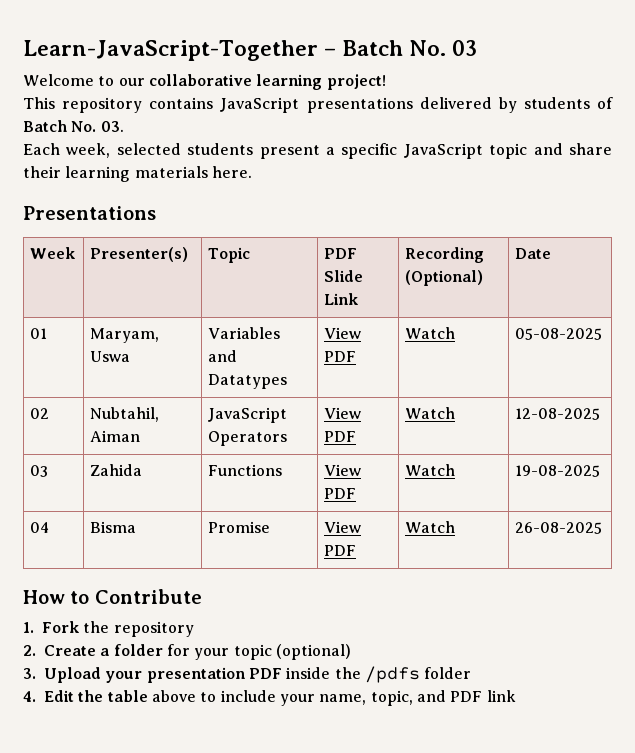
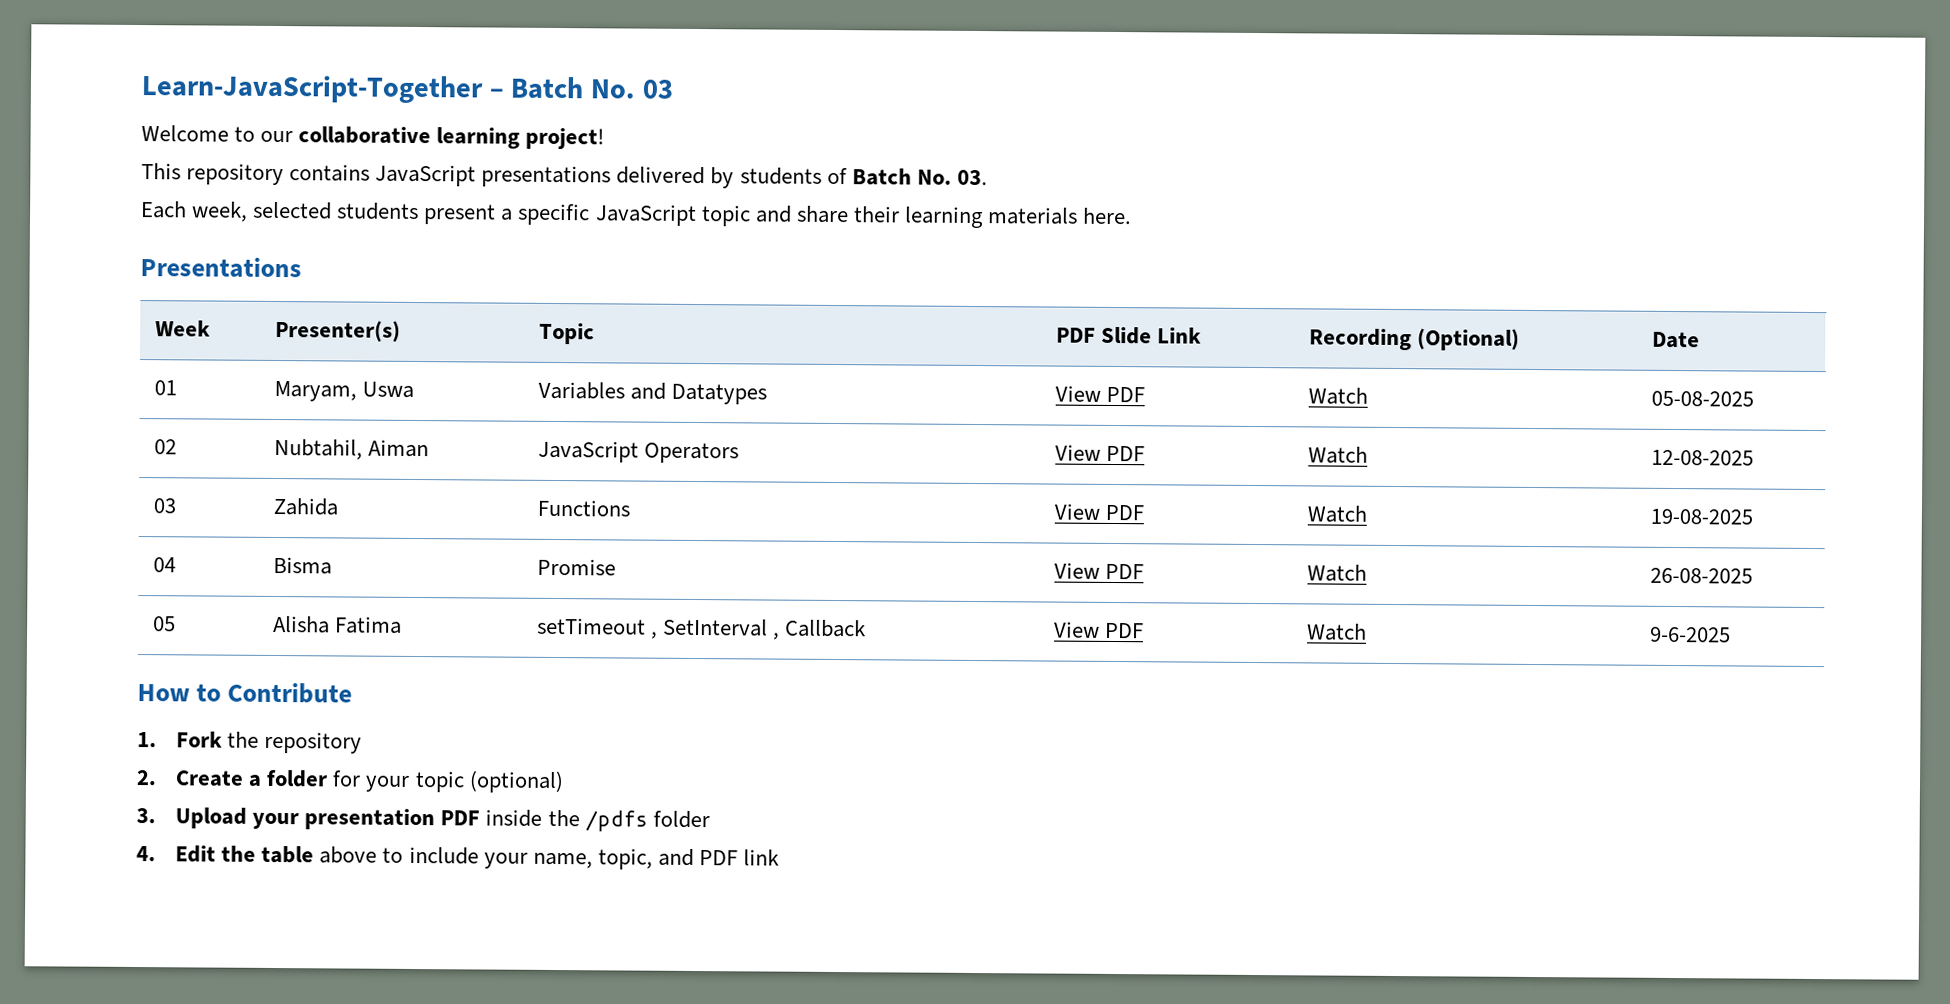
+ 05 | Alisha Fatima | setTimeout , SetInterval , Callback | View PDF | Watch | 9-6-2025

